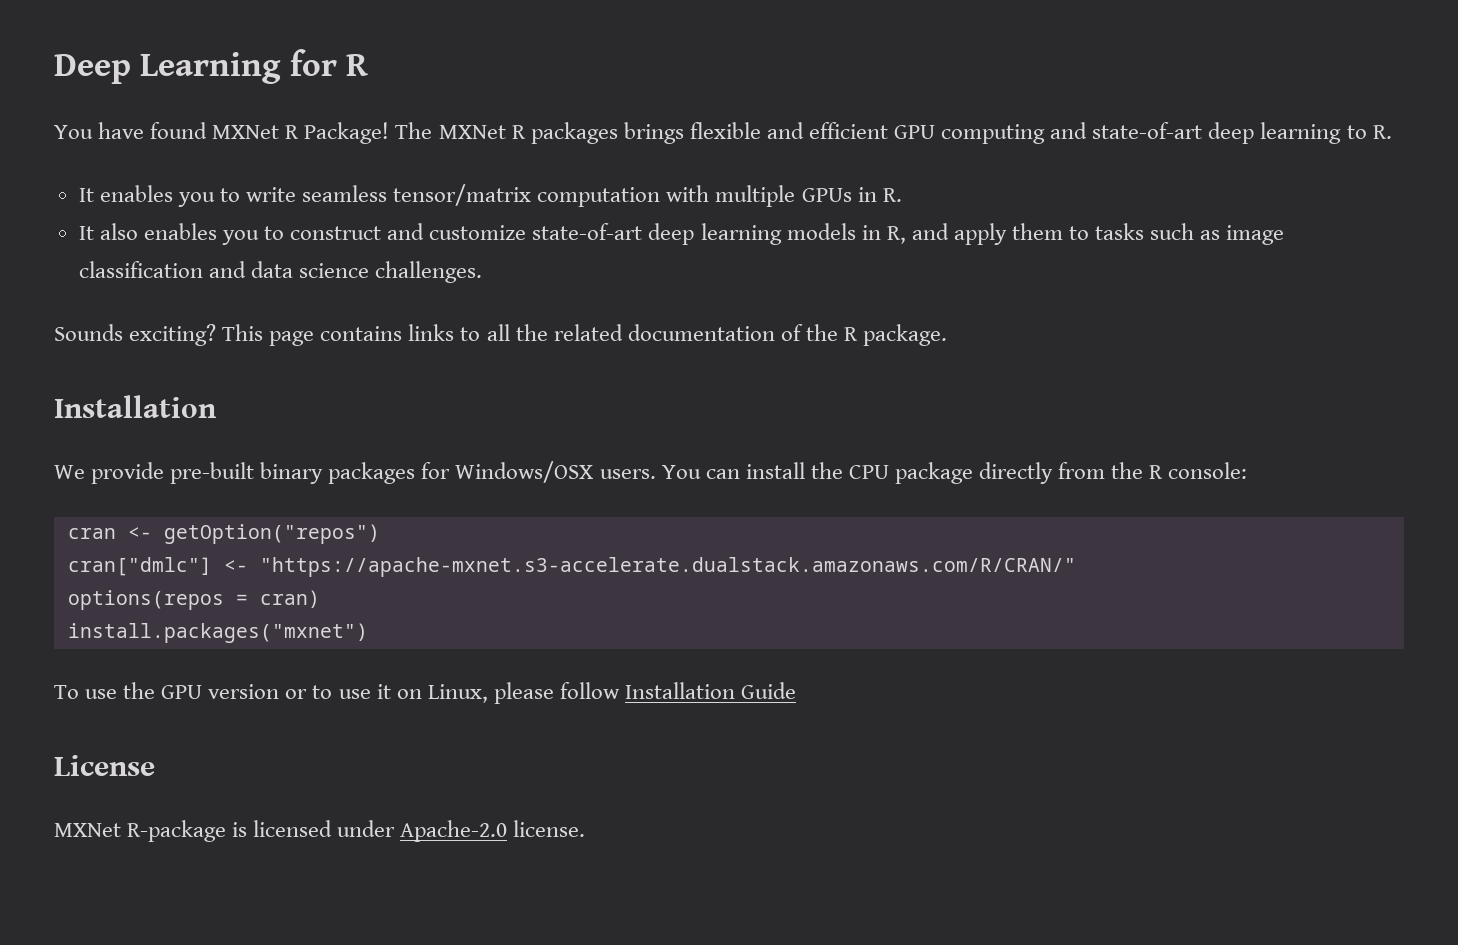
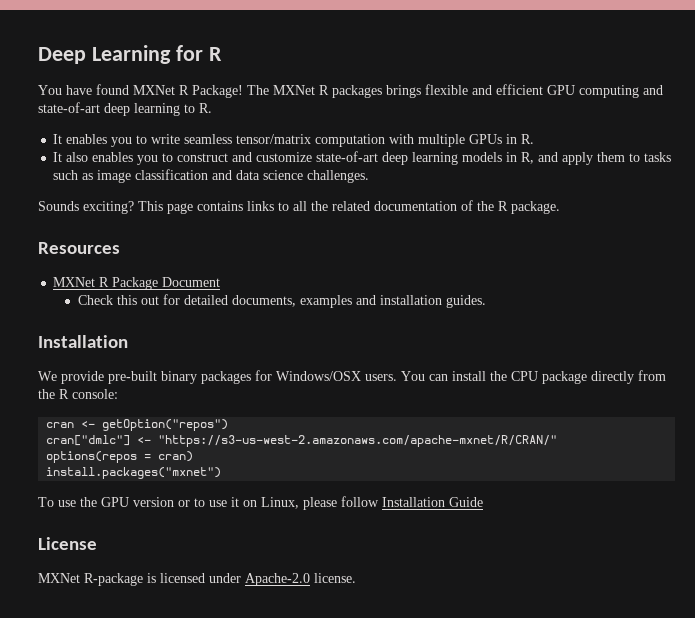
+ Resources
+ MXNet R Package Document
+ Check this out for detailed documents, examples and installation guides.
- cran["dmlc"] <- "https://apache-mxnet.s3-accelerate.dualstack.amazonaws.com/R/CRAN/"
+ cran["dmlc"] <- "https://s3-us-west-2.amazonaws.com/apache-mxnet/R/CRAN/"

